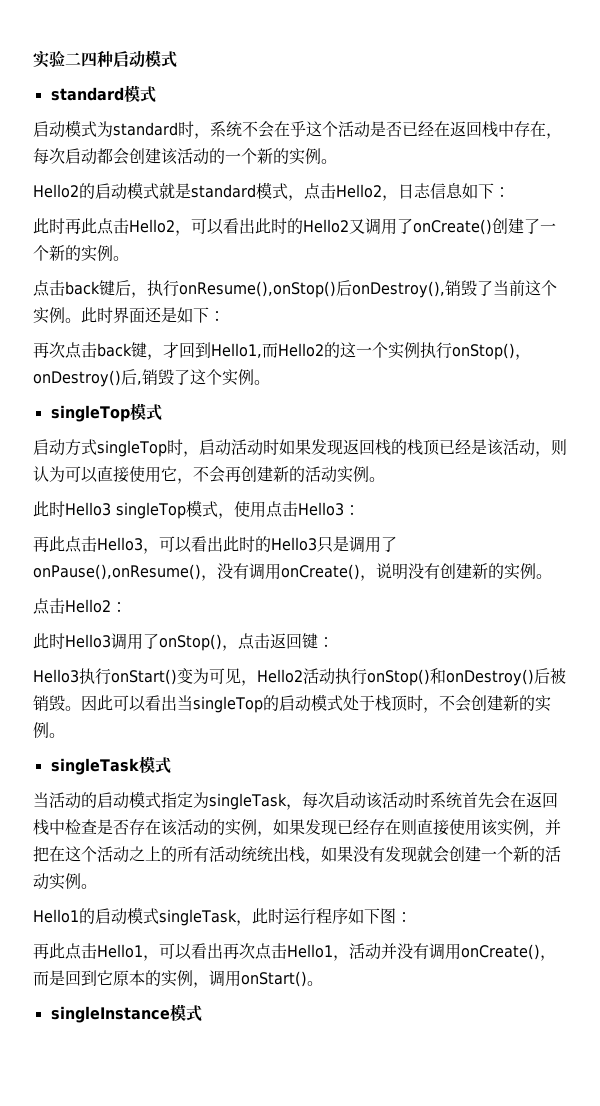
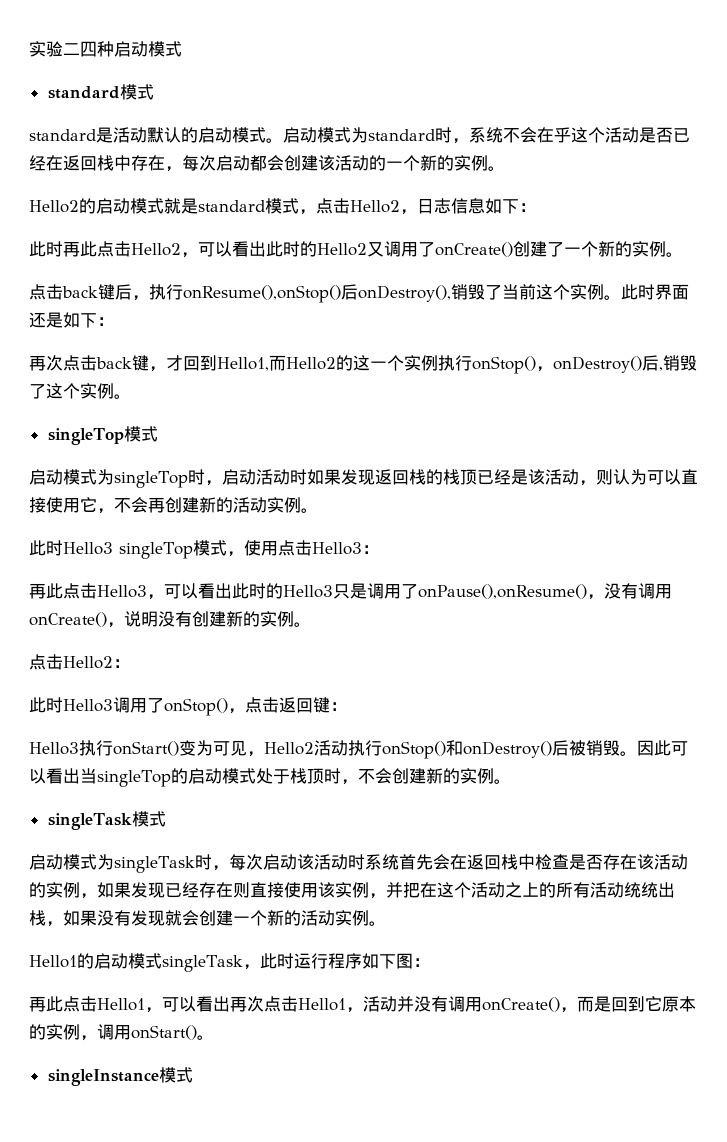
+ standard是活动默认的启动模式。
- 启动方式singleTop时，启动活动时如果发现返回栈的栈顶已经是该活动，则认为可以直接使用它，不会再创建新的活动实例。
+ 启动模式为singleTop时，启动活动时如果发现返回栈的栈顶已经是该活动，则认为可以直接使用它，不会再创建新的活动实例。
- 当活动的启动模式指定为singleTask，每次启动该活动时系统首先会在返回栈中检查是否存在该活动的实例，如果发现已经存在则直接使用该实例，并把在这个活动之上的所有活动统统出栈，如果没有发现就会创建一个新的活动实例。
+ 启动模式为singleTask时，每次启动该活动时系统首先会在返回栈中检查是否存在该活动的实例，如果发现已经存在则直接使用该实例，并把在这个活动之上的所有活动统统出栈，如果没有发现就会创建一个新的活动实例。

